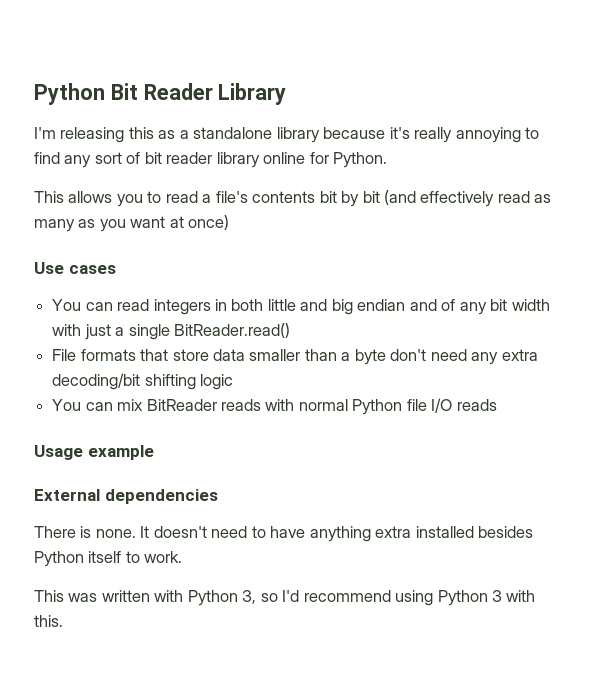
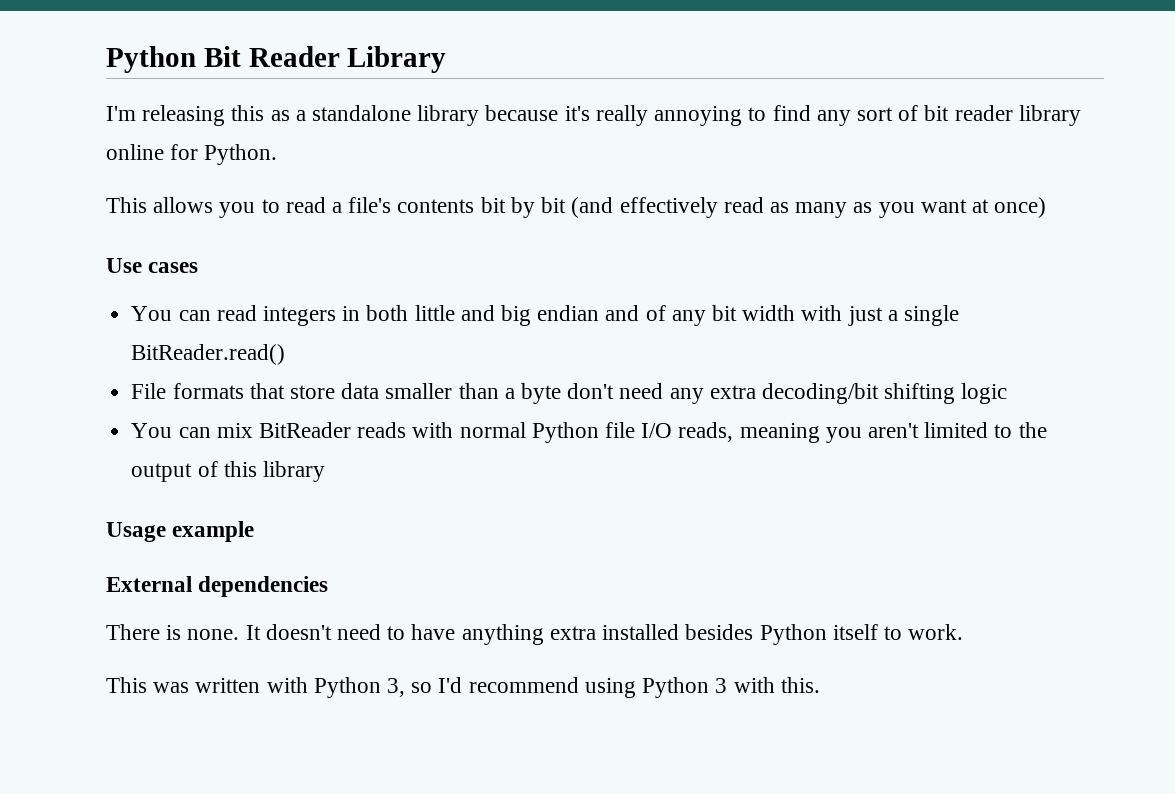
- You can mix BitReader reads with normal Python file I/O reads
+ You can mix BitReader reads with normal Python file I/O reads, meaning you aren't limited to the output of this library

